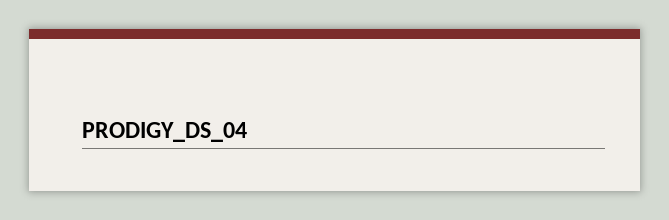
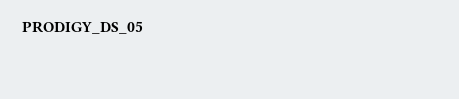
- PRODIGY_DS_04
+ PRODIGY_DS_05

